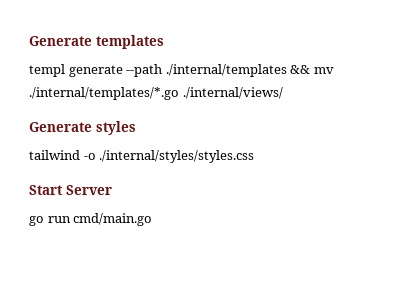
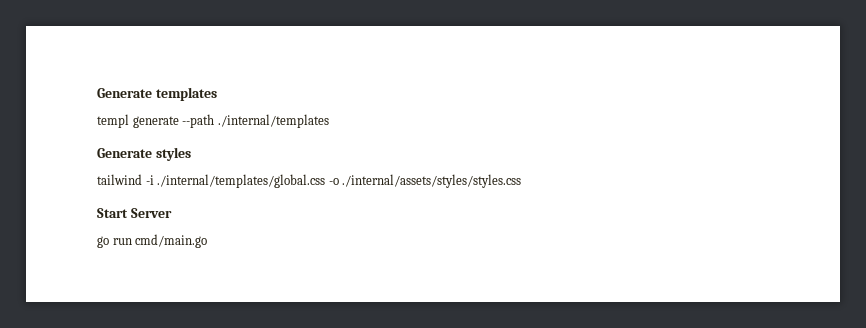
- templ generate --path ./internal/templates && mv ./internal/templates/*.go ./internal/views/
+ templ generate --path ./internal/templates
- tailwind -o ./internal/styles/styles.css
+ tailwind -i ./internal/templates/global.css -o ./internal/assets/styles/styles.css

